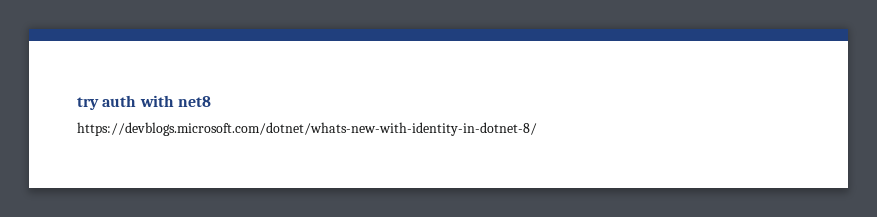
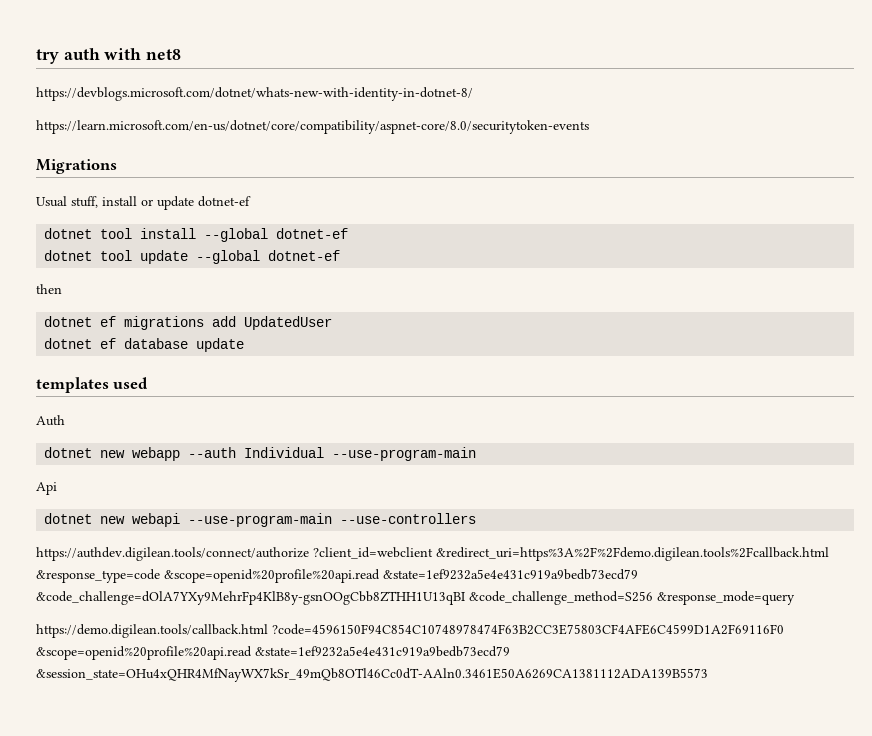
+ https://learn.microsoft.com/en-us/dotnet/core/compatibility/aspnet-core/8.0/securitytoken-events
+ Migrations
+ Usual stuff, install or update dotnet-ef
+ dotnet tool install --global dotnet-ef
+ dotnet tool update --global dotnet-ef
+ then
+ dotnet ef migrations add UpdatedUser
+ dotnet ef database update
+ templates used
+ Auth
+ dotnet new webapp --auth Individual --use-program-main
+ Api
+ dotnet new webapi --use-program-main --use-controllers
+ https://authdev.digilean.tools/connect/authorize ?client_id=webclient &redirect_uri=https%3A%2F%2Fdemo.digilean.tools%2Fcallback.html &response_type=code &scope=openid%20profile%20api.read &state=1ef9232a5e4e431c919a9bedb73ecd79 &code_challenge=dOlA7YXy9MehrFp4KlB8y-gsnOOgCbb8ZTHH1U13qBI &code_challenge_method=S256 &response_mode=query
+ https://demo.digilean.tools/callback.html ?code=4596150F94C854C10748978474F63B2CC3E75803CF4AFE6C4599D1A2F69116F0 &scope=openid%20profile%20api.read &state=1ef9232a5e4e431c919a9bedb73ecd79 &session_state=OHu4xQHR4MfNayWX7kSr_49mQb8OTl46Cc0dT-AAln0.3461E50A6269CA1381112ADA139B5573

